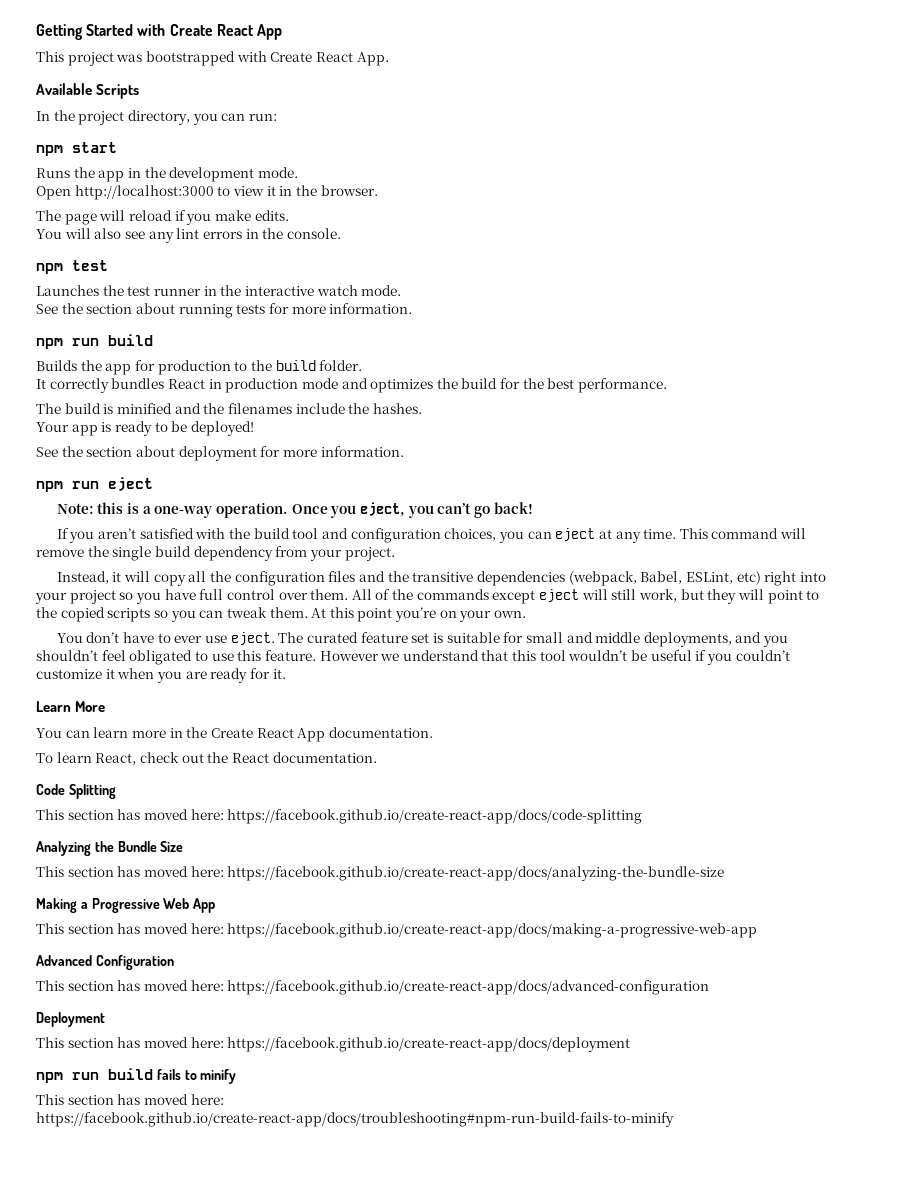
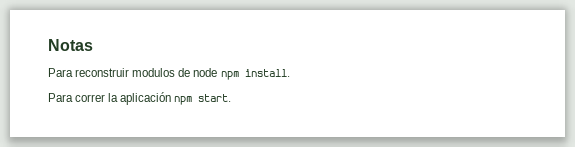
- Getting Started with Create React App
- This project was bootstrapped with Create React App.
- Available Scripts
- In the project directory, you can run:
- npm start
- Runs the app in the development mode.
- Open http://localhost:3000 to view it in the browser.
- The page will reload if you make edits.
- You will also see any lint errors in the console.
- npm test
- Launches the test runner in the interactive watch mode.
- See the section about running tests for more information.
- npm run build
- Builds the app for production to the build folder.
- It correctly bundles React in production mode and optimizes the build for the best performance.
- The build is minified and the filenames include the hashes.
- Your app is ready to be deployed!
- See the section about deployment for more information.
- npm run eject
- Note: this is a one-way operation. Once you eject, you can’t go back!
- If you aren’t satisfied with the build tool and configuration choices, you can eject at any time. This command will remove the single build dependency from your project.
- Instead, it will copy all the configuration files and the transitive dependencies (webpack, Babel, ESLint, etc) right into your project so you have full control over them. All of the commands except eject will still work, but they will point to the copied scripts so you can tweak them. At this point you’re on your own.
- You don’t have to ever use eject. The curated feature set is suitable for small and middle deployments, and you shouldn’t feel obligated to use this feature. However we understand that this tool wouldn’t be useful if you couldn’t customize it when you are ready for it.
- Learn More
- You can learn more in the Create React App documentation.
- To learn React, check out the React documentation.
- Code Splitting
- This section has moved here: https://facebook.github.io/create-react-app/docs/code-splitting
- Analyzing the Bundle Size
- This section has moved here: https://facebook.github.io/create-react-app/docs/analyzing-the-bundle-size
- Making a Progressive Web App
- This section has moved here: https://facebook.github.io/create-react-app/docs/making-a-progressive-web-app
- Advanced Configuration
- This section has moved here: https://facebook.github.io/create-react-app/docs/advanced-configuration
- Deployment
- This section has moved here: https://facebook.github.io/create-react-app/docs/deployment
- npm run build fails to minify
- This section has moved here: https://facebook.github.io/create-react-app/docs/troubleshooting#npm-run-build-fails-to-minify
+ Notas
+ Para reconstruir modulos de node npm install.
+ Para correr la aplicación npm start.

